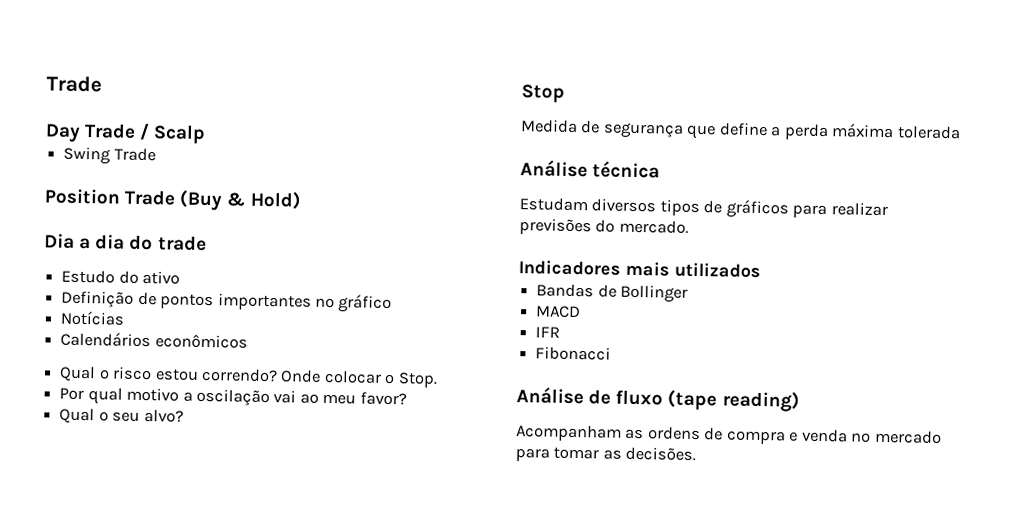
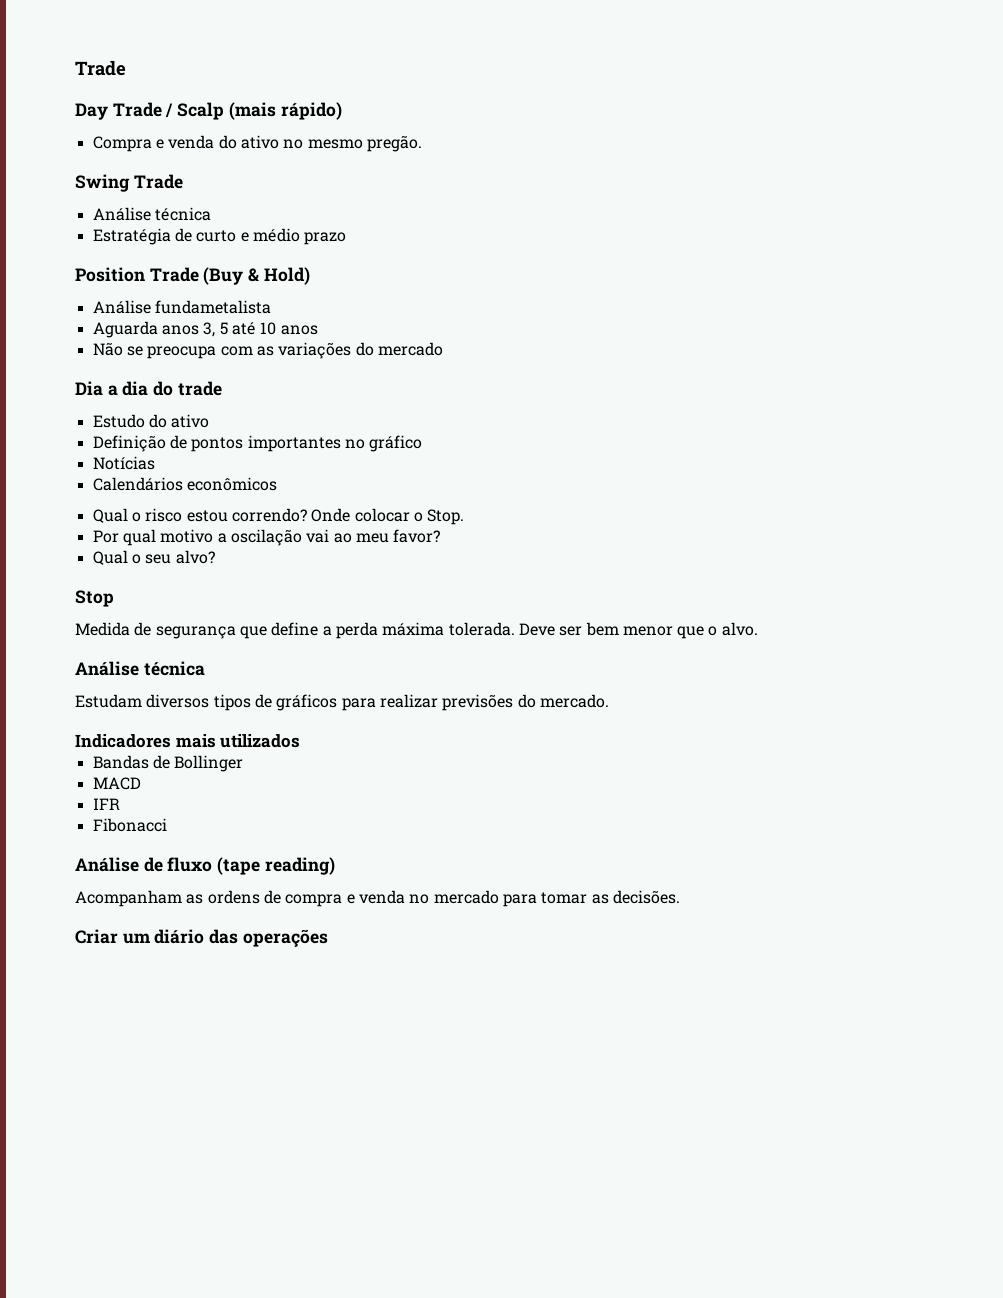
- Day Trade / Scalp
+ Day Trade / Scalp (mais rápido)
+ Compra e venda do ativo no mesmo pregão.
  Swing Trade
+ Análise técnica
+ Estratégia de curto e médio prazo
+ Análise fundametalista
+ Aguarda anos 3, 5 até 10 anos
+ Não se preocupa com as variações do mercado
- Medida de segurança que define a perda máxima tolerada
+ Medida de segurança que define a perda máxima tolerada. Deve ser bem menor que o alvo.
+ Criar um diário das operações

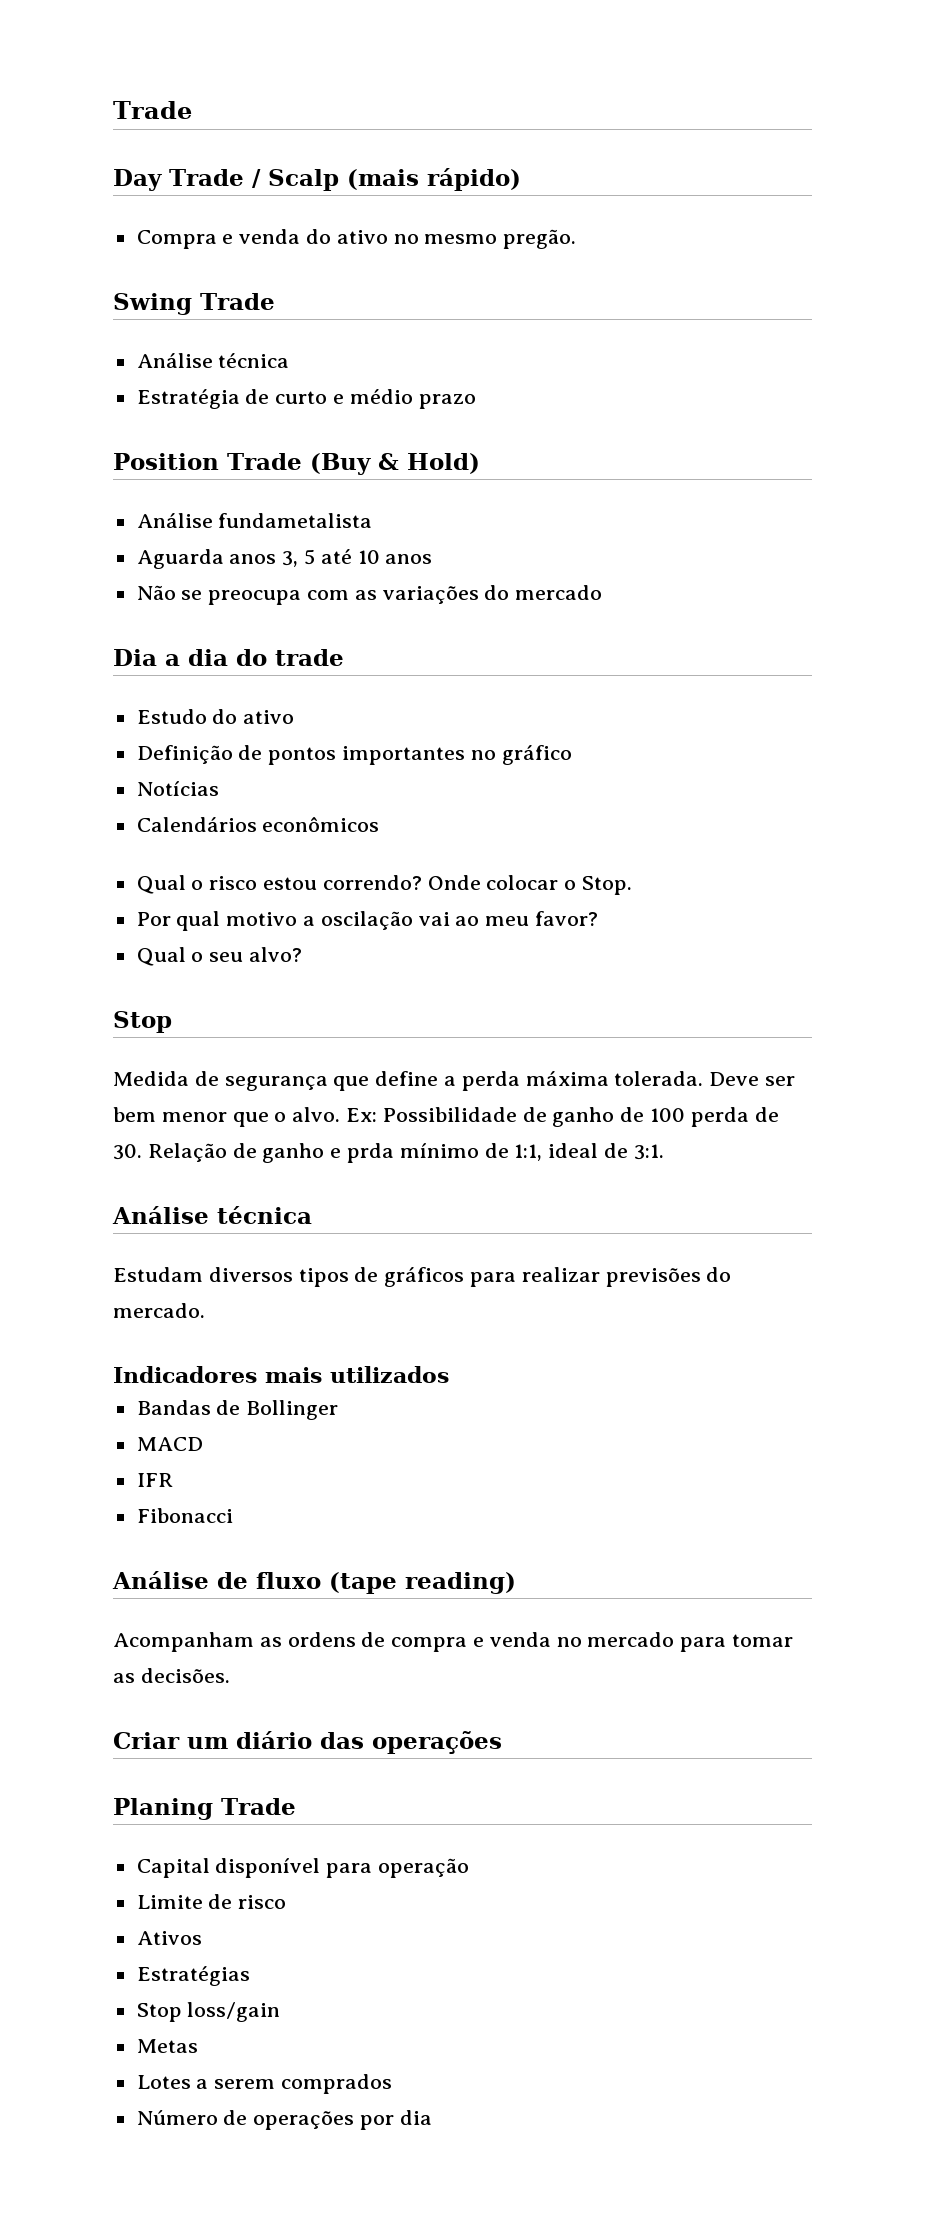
+ Ex: Possibilidade de ganho de 100 perda de 30. Relação de ganho e prda mínimo de 1:1, ideal de 3:1.
+ Planing Trade
+ Capital disponível para operação
+ Limite de risco
+ Ativos
+ Estratégias
+ Stop loss/gain
+ Metas
+ Lotes a serem comprados
+ Número de operações por dia

